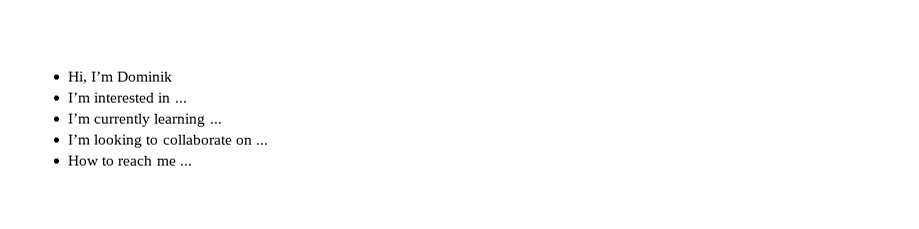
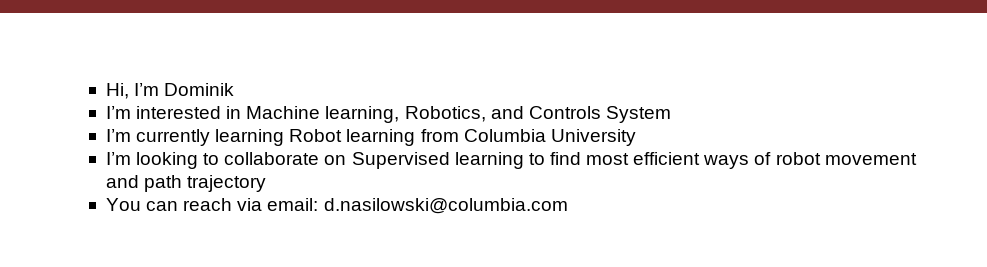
- I’m interested in ...
- I’m currently learning ...
+ I’m interested in Machine learning, Robotics, and Controls System
+ I’m currently learning Robot learning from Columbia University
- I’m looking to collaborate on ...
- How to reach me ...
+ I’m looking to collaborate on Supervised learning to find most efficient ways of robot movement and path trajectory
+ You can reach via email: d.nasilowski@columbia.com

